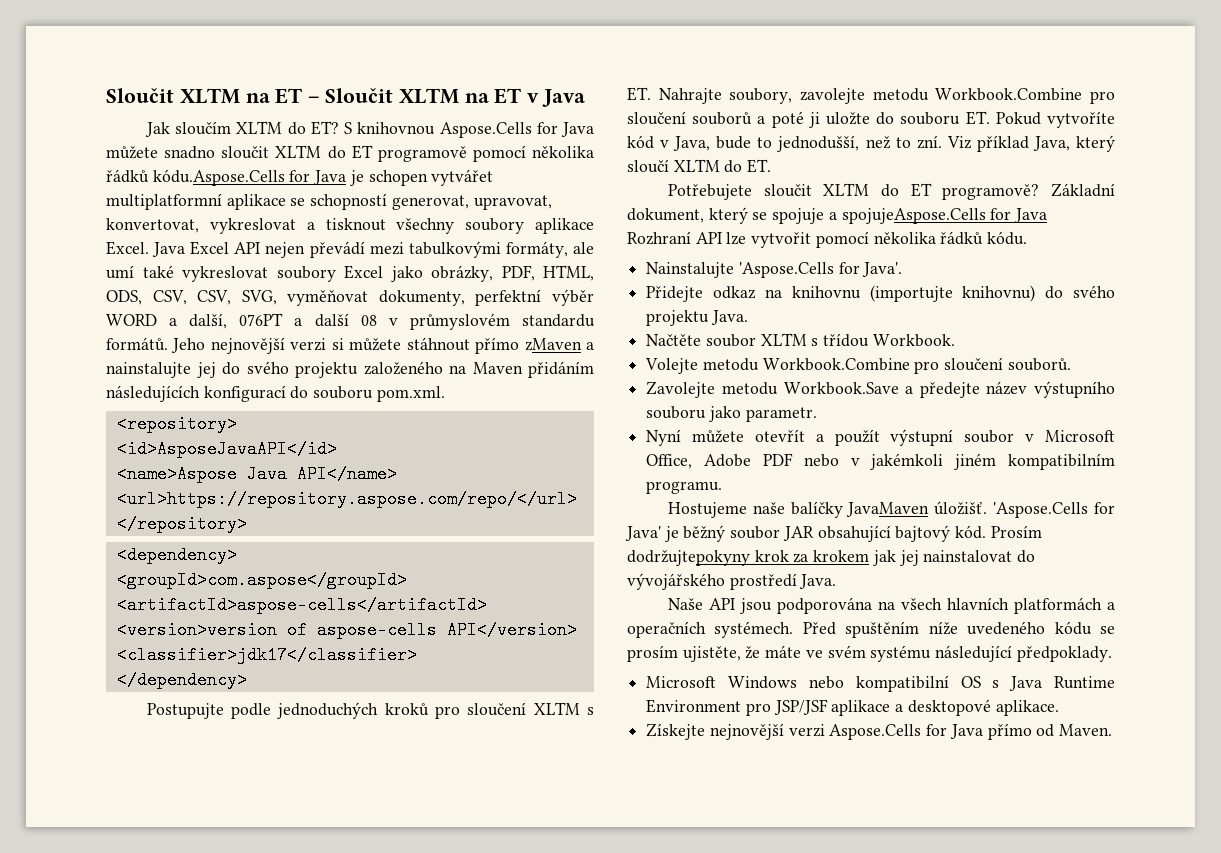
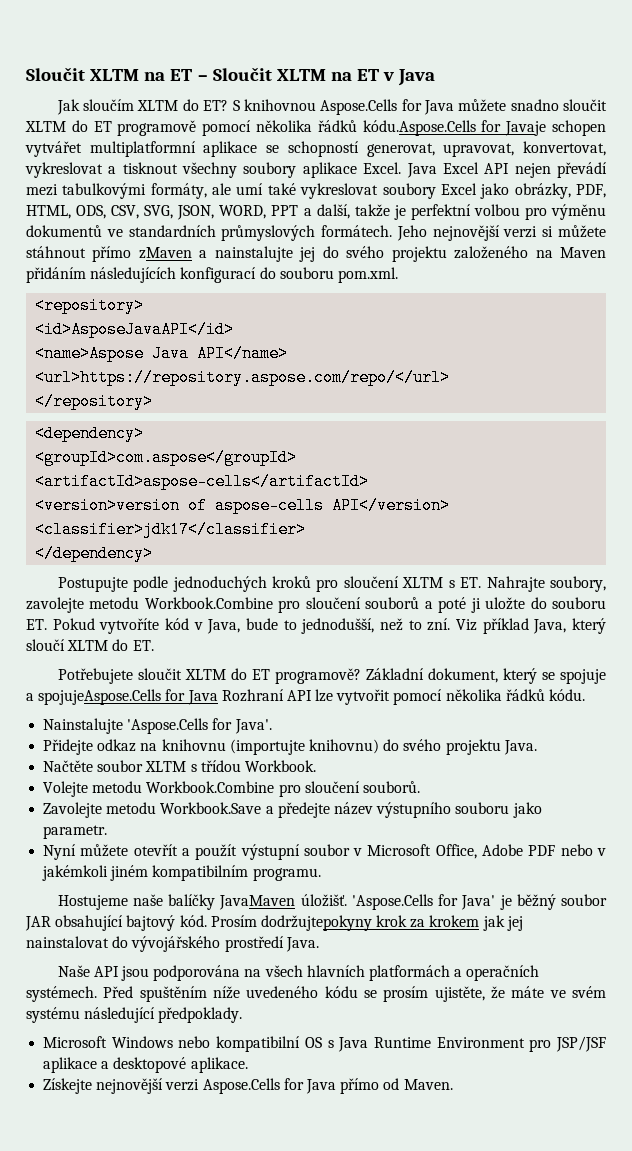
- S knihovnou Aspose.Cells for Java můžete snadno sloučit XLTM do ET programově pomocí několika řádků kódu.Aspose.Cells for Java je schopen vytvářet multiplatformní aplikace se schopností generovat, upravovat, konvertovat, vykreslovat a tisknout všechny soubory aplikace Excel.
+ S knihovnou Aspose.Cells for Java můžete snadno sloučit XLTM do ET programově pomocí několika řádků kódu.Aspose.Cells for Javaje schopen vytvářet multiplatformní aplikace se schopností generovat, upravovat, konvertovat, vykreslovat a tisknout všechny soubory aplikace Excel.
- Java Excel API nejen převádí mezi tabulkovými formáty, ale umí také vykreslovat soubory Excel jako obrázky, PDF, HTML, ODS, CSV, CSV, SVG, vyměňovat dokumenty, perfektní výběr WORD a další, 076PT a další 08 v průmyslovém standardu formátů.
+ Java Excel API nejen převádí mezi tabulkovými formáty, ale umí také vykreslovat soubory Excel jako obrázky, PDF, HTML, ODS, CSV, SVG, JSON, WORD, PPT a další, takže je perfektní volbou pro výměnu dokumentů ve standardních průmyslových formátech.

